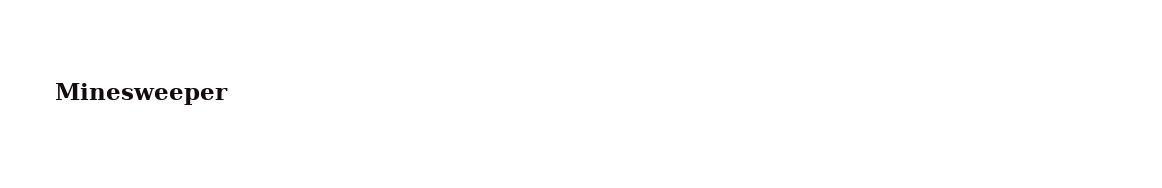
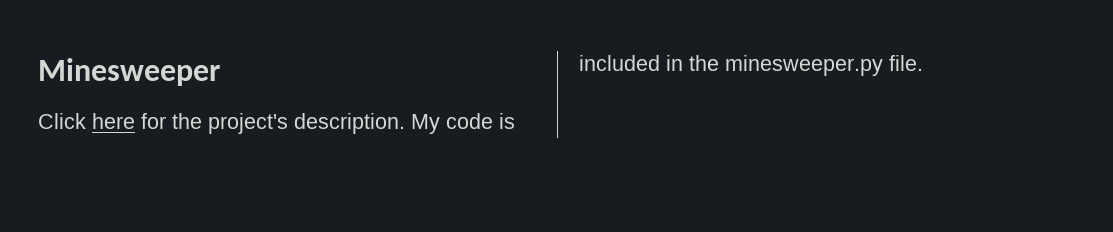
+ Click here for the project's description. My code is included in the minesweeper.py file.

